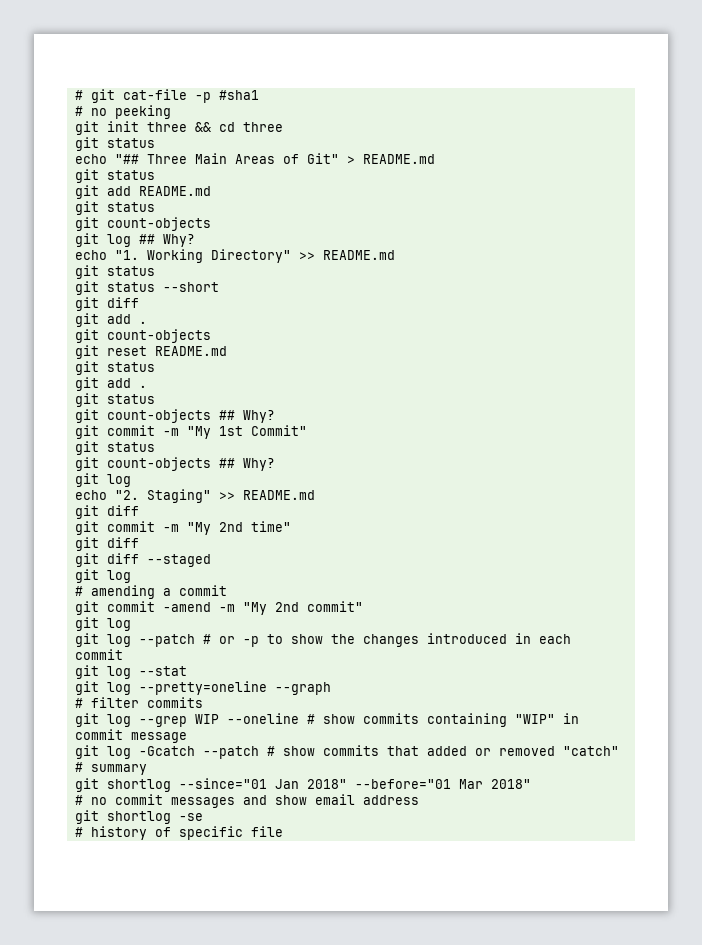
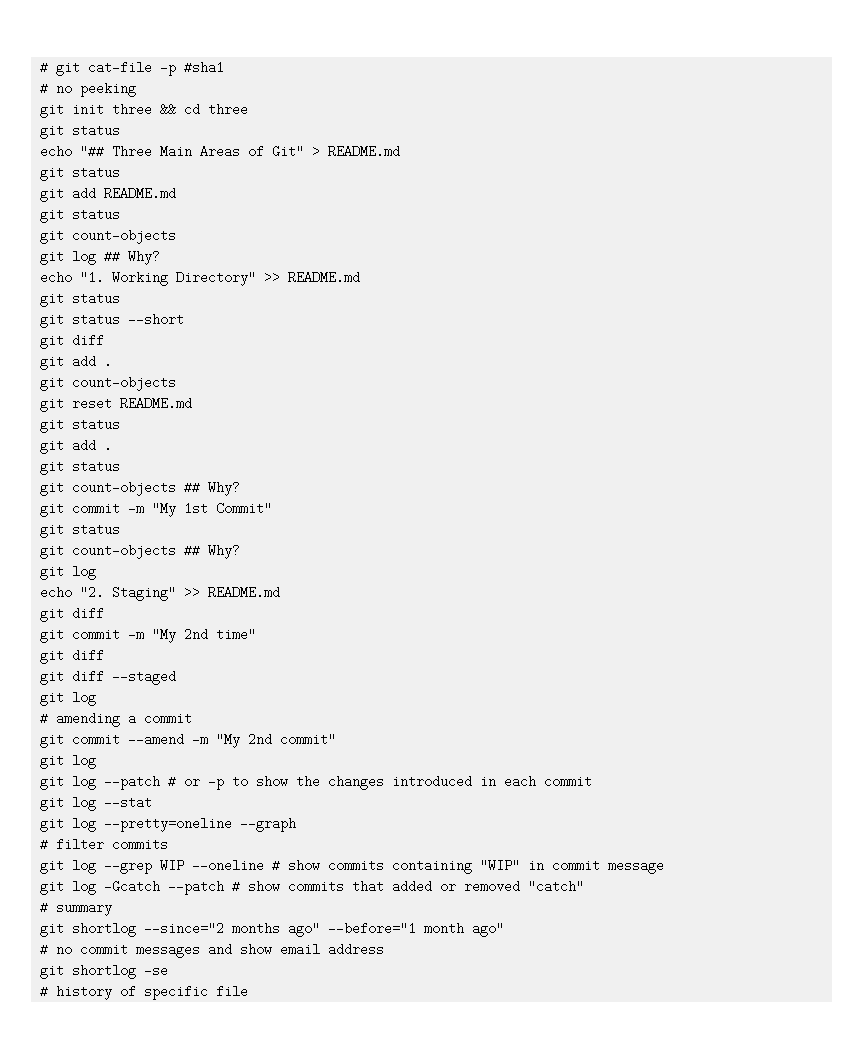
- git commit -amend -m "My 2nd commit"
+ git commit --amend -m "My 2nd commit"
- git shortlog --since="01 Jan 2018" --before="01 Mar 2018"
+ git shortlog --since="2 months ago" --before="1 month ago"

